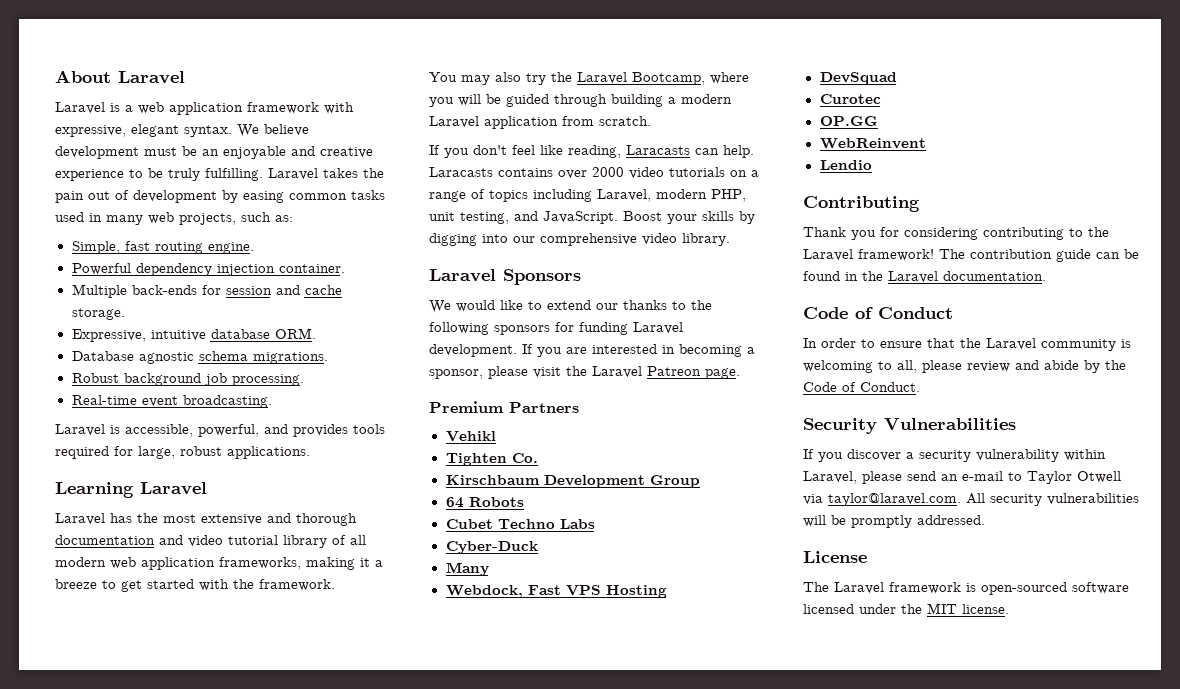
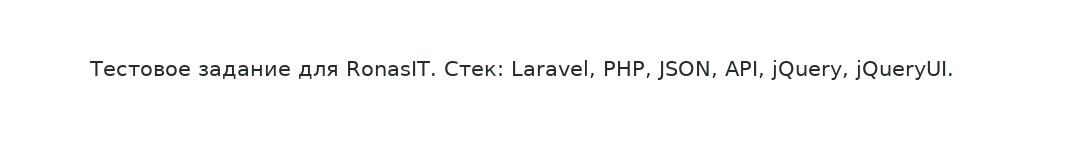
- About Laravel
- Laravel is a web application framework with expressive, elegant syntax. We believe development must be an enjoyable and creative experience to be truly fulfilling. Laravel takes the pain out of development by easing common tasks used in many web projects, such as:
- Simple, fast routing engine.
- Powerful dependency injection container.
- Multiple back-ends for session and cache storage.
- Expressive, intuitive database ORM.
- Database agnostic schema migrations.
- Robust background job processing.
- Real-time event broadcasting.
- Laravel is accessible, powerful, and provides tools required for large, robust applications.
- Learning Laravel
- Laravel has the most extensive and thorough documentation and video tutorial library of all modern web application frameworks, making it a breeze to get started with the framework.
- You may also try the Laravel Bootcamp, where you will be guided through building a modern Laravel application from scratch.
- If you don't feel like reading, Laracasts can help. Laracasts contains over 2000 video tutorials on a range of topics including Laravel, modern PHP, unit testing, and JavaScript. Boost your skills by digging into our comprehensive video library.
- Laravel Sponsors
- We would like to extend our thanks to the following sponsors for funding Laravel development. If you are interested in becoming a sponsor, please visit the Laravel Patreon page.
- Premium Partners
- Vehikl
- Tighten Co.
- Kirschbaum Development Group
- 64 Robots
- Cubet Techno Labs
- Cyber-Duck
- Many
- Webdock, Fast VPS Hosting
- DevSquad
- Curotec
- OP.GG
- WebReinvent
- Lendio
- Contributing
- Thank you for considering contributing to the Laravel framework! The contribution guide can be found in the Laravel documentation.
- Code of Conduct
- In order to ensure that the Laravel community is welcoming to all, please review and abide by the Code of Conduct.
- Security Vulnerabilities
- If you discover a security vulnerability within Laravel, please send an e-mail to Taylor Otwell via taylor@laravel.com. All security vulnerabilities will be promptly addressed.
- License
- The Laravel framework is open-sourced software licensed under the MIT license.
+ Тестовое задание для RonasIT. Стек: Laravel, PHP, JSON, API, jQuery, jQueryUI.

